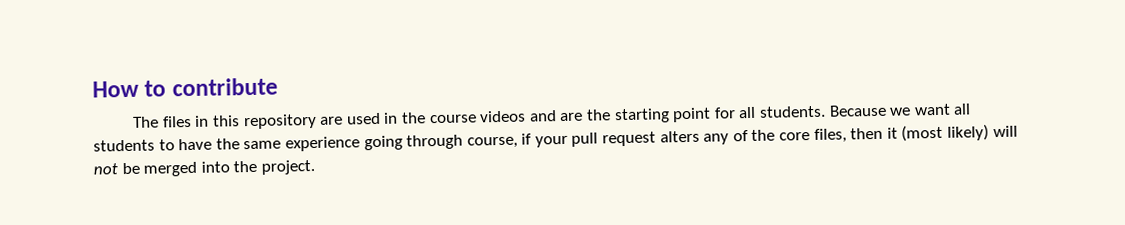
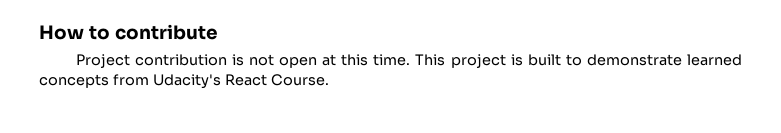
- The files in this repository are used in the course videos and are the starting point for all students. Because we want all students to have the same experience going through course, if your pull request alters any of the core files, then it (most likely) will not be merged into the project.
+ Project contribution is not open at this time. This project is built to demonstrate learned concepts from Udacity's React Course.

